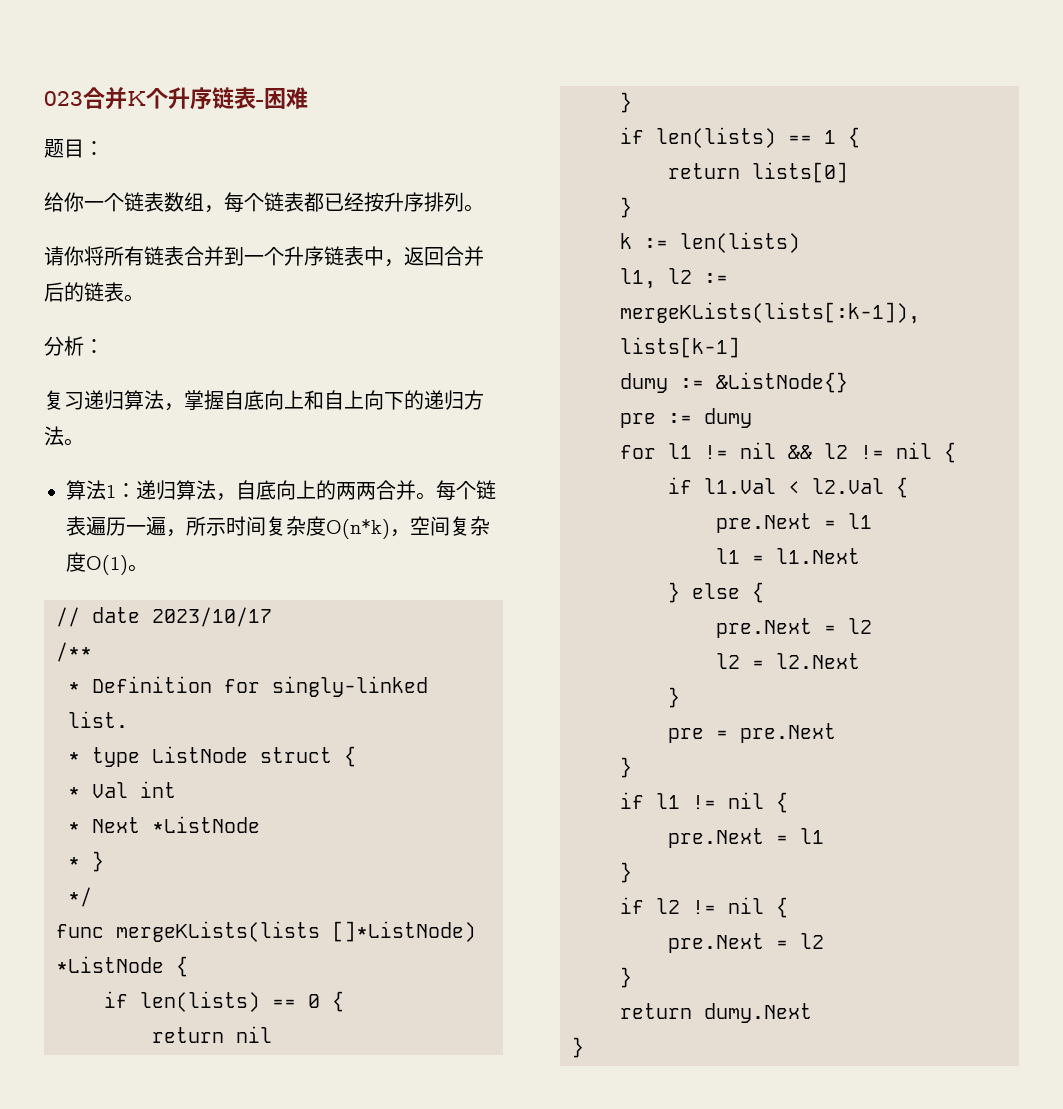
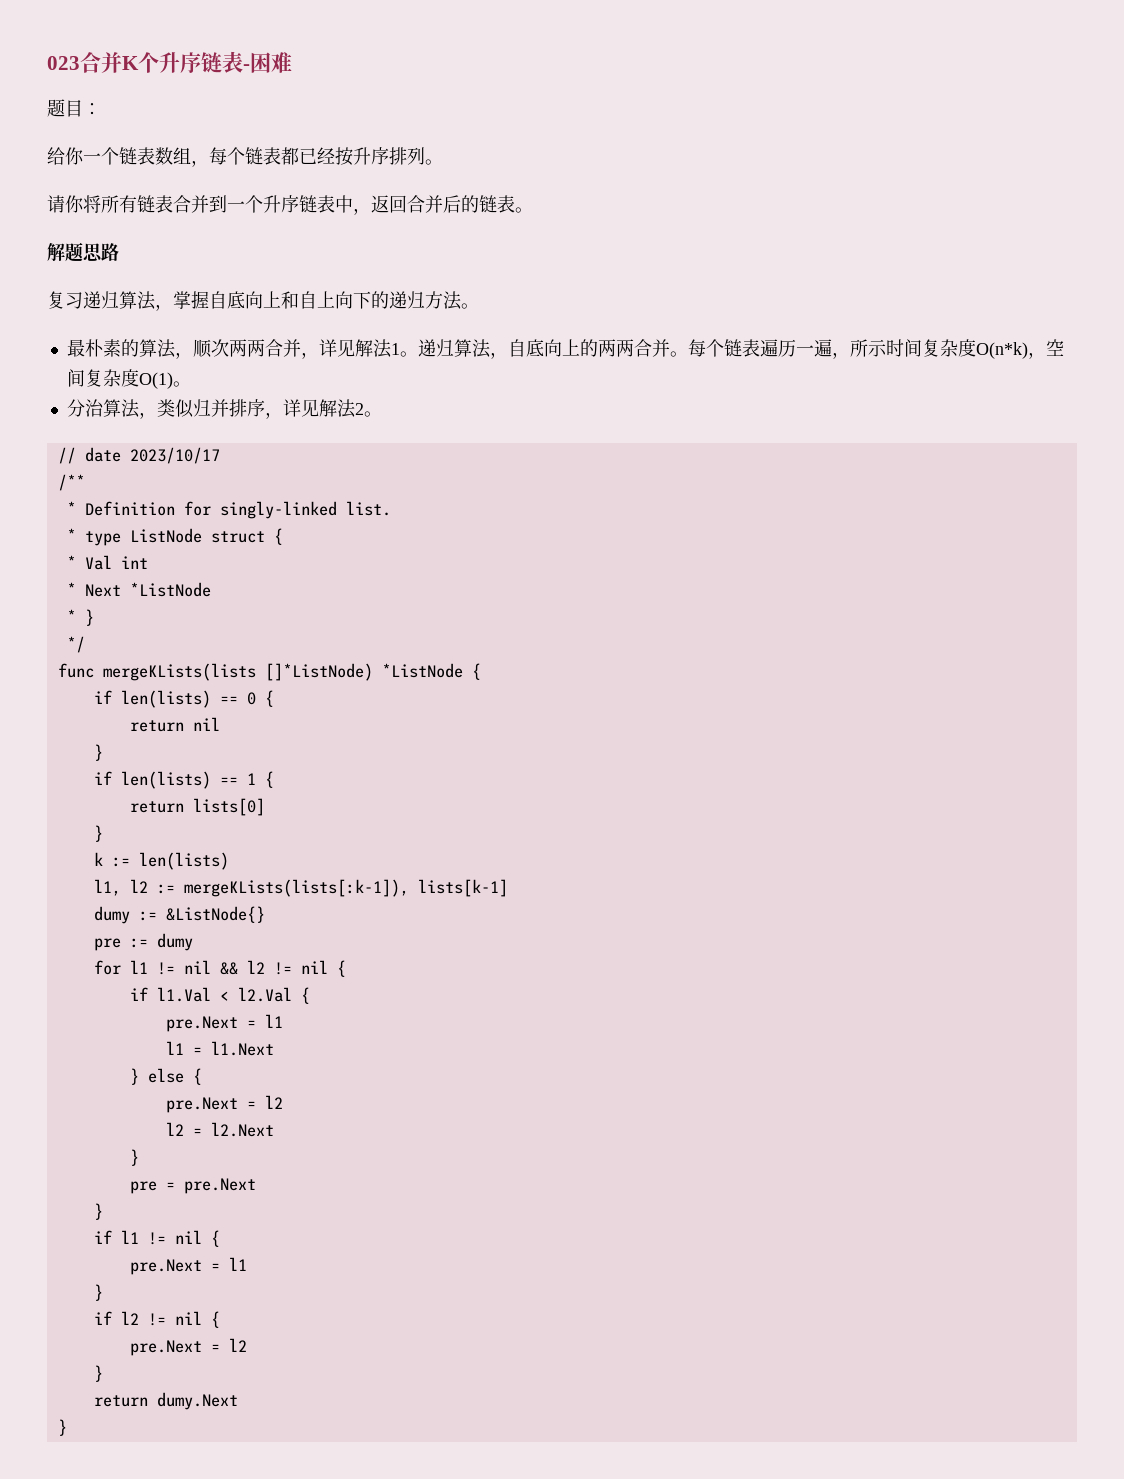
- 分析：
+ 解题思路
- 算法1：递归算法，自底向上的两两合并。
+ 最朴素的算法，顺次两两合并，详见解法1。递归算法，自底向上的两两合并。
+ 分治算法，类似归并排序，详见解法2。

